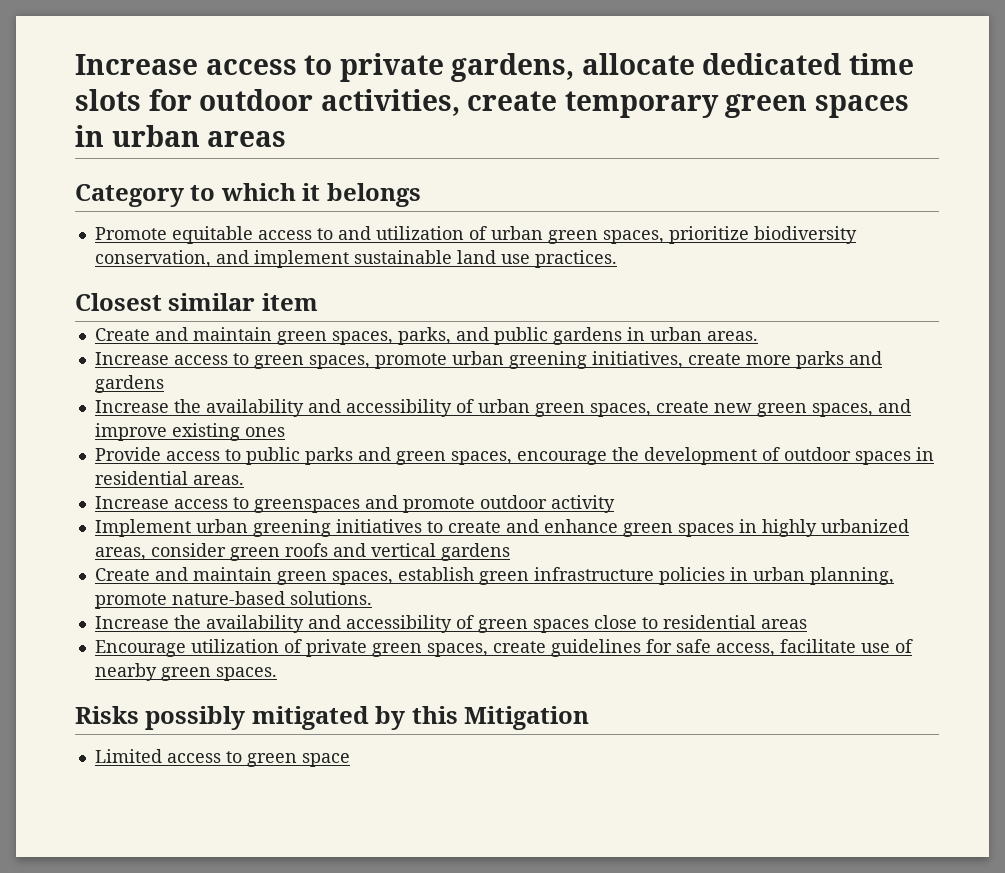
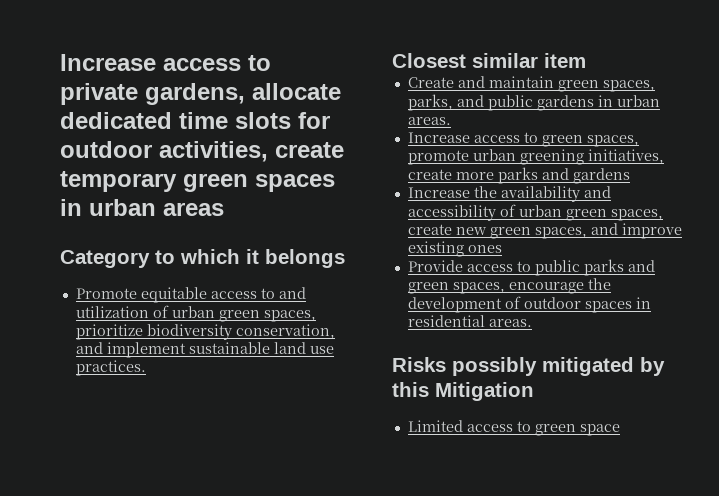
- Increase access to greenspaces and promote outdoor activity
- Implement urban greening initiatives to create and enhance green spaces in highly urbanized areas, consider green roofs and vertical gardens
- Create and maintain green spaces, establish green infrastructure policies in urban planning, promote nature-based solutions.
- Increase the availability and accessibility of green spaces close to residential areas
- Encourage utilization of private green spaces, create guidelines for safe access, facilitate use of nearby green spaces.

